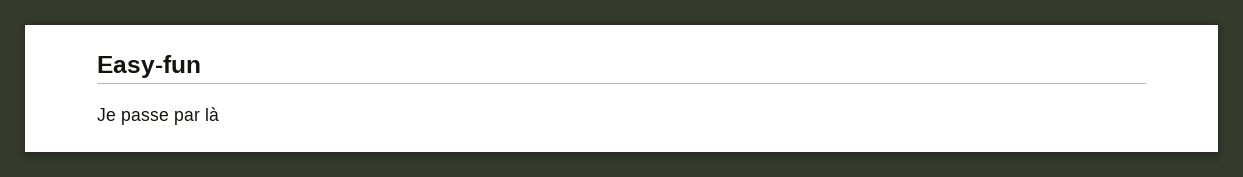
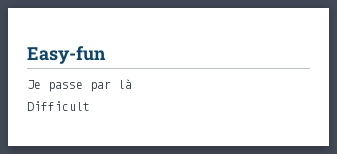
+ Difficult

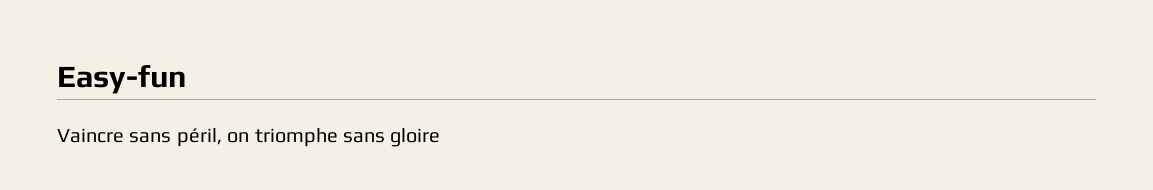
- Je passe par là
- Difficult
+ Vaincre sans péril, on triomphe sans gloire

